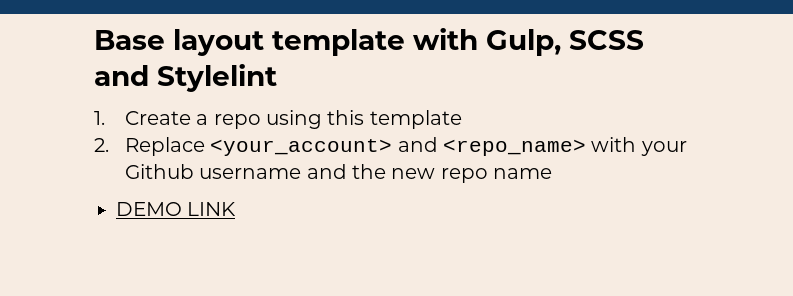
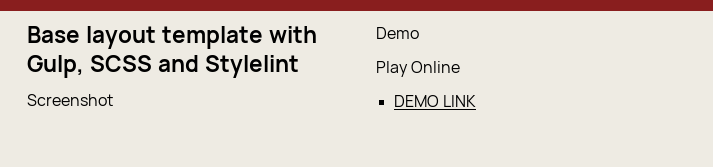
- 1. Create a repo using this template
- 2. Replace <your_account> and <repo_name> with your Github username and the new repo name
+ Screenshot
+ Demo
+ Play Online

